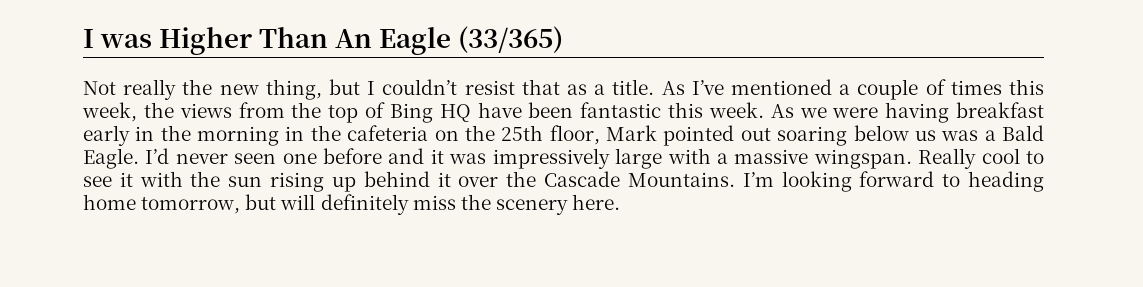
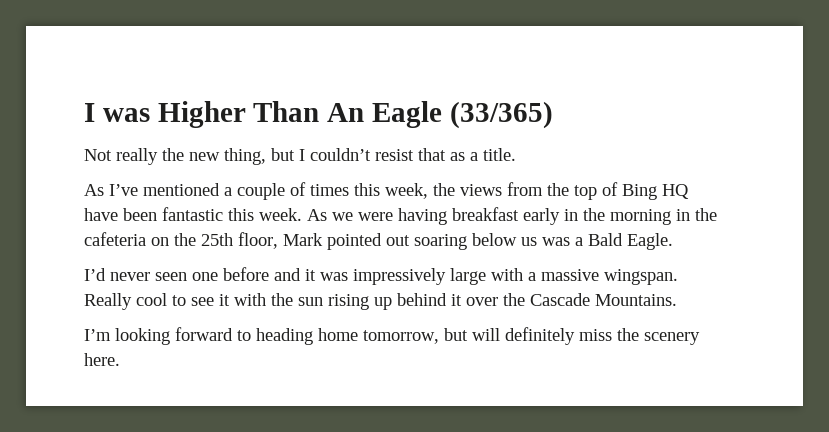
- Not really the new thing, but I couldn’t resist that as a title. As I’ve mentioned a couple of times this week, the views from the top of Bing HQ have been fantastic this week.
+ Not really the new thing, but I couldn’t resist that as a title.
+ As I’ve mentioned a couple of times this week, the views from the top of Bing HQ have been fantastic this week.
- As we were having breakfast early in the morning in the cafeteria on the 25th floor, Mark pointed out soaring below us was a Bald Eagle. I’d never seen one before and it was impressively large with a massive wingspan.
+ As we were having breakfast early in the morning in the cafeteria on the 25th floor, Mark pointed out soaring below us was a Bald Eagle.
+ I’d never seen one before and it was impressively large with a massive wingspan.
- Really cool to see it with the sun rising up behind it over the Cascade Mountains. I’m looking forward to heading home tomorrow, but will definitely miss the scenery here.
+ Really cool to see it with the sun rising up behind it over the Cascade Mountains.
+ I’m looking forward to heading home tomorrow, but will definitely miss the scenery here.

